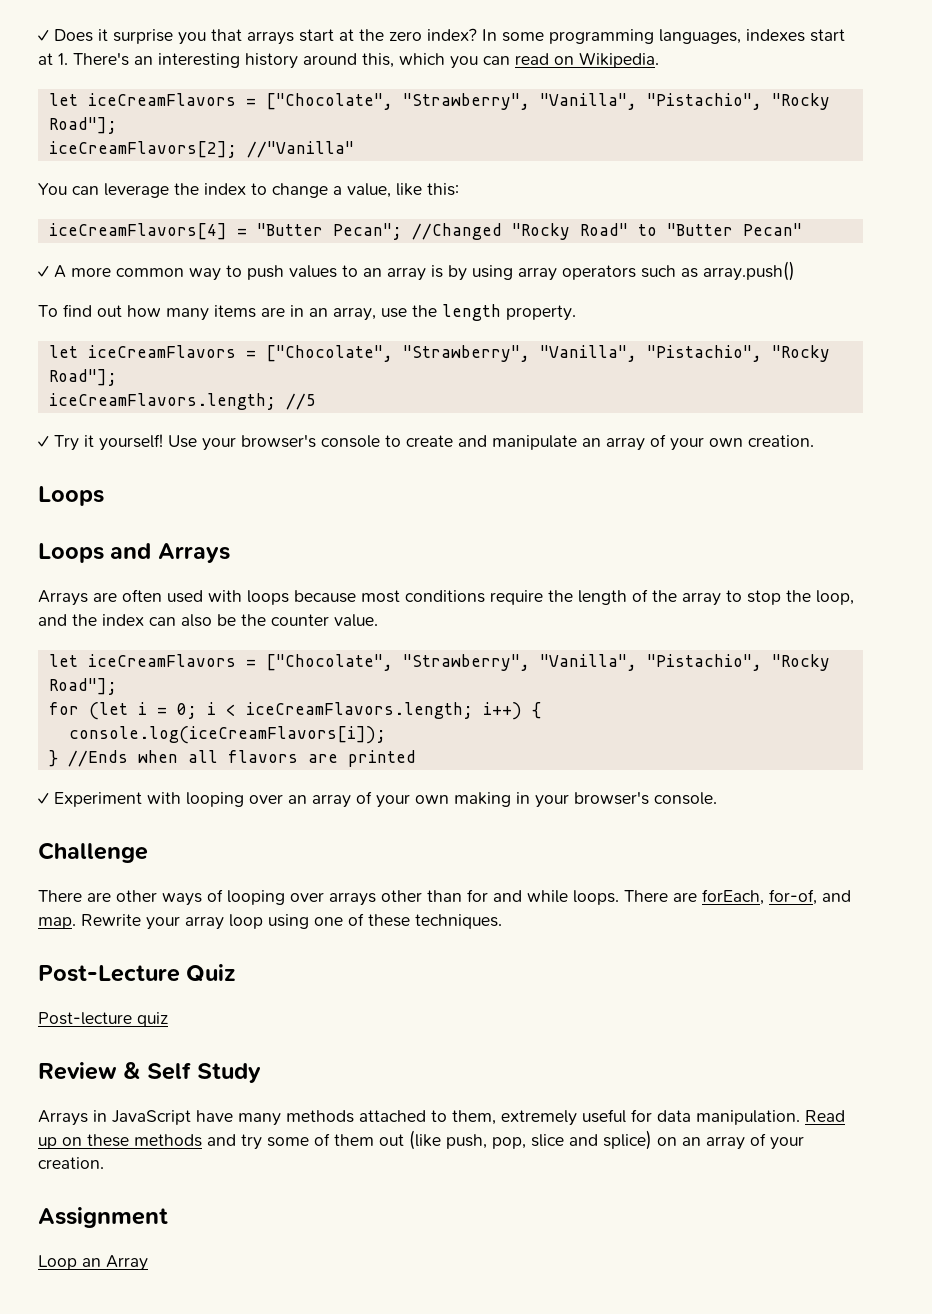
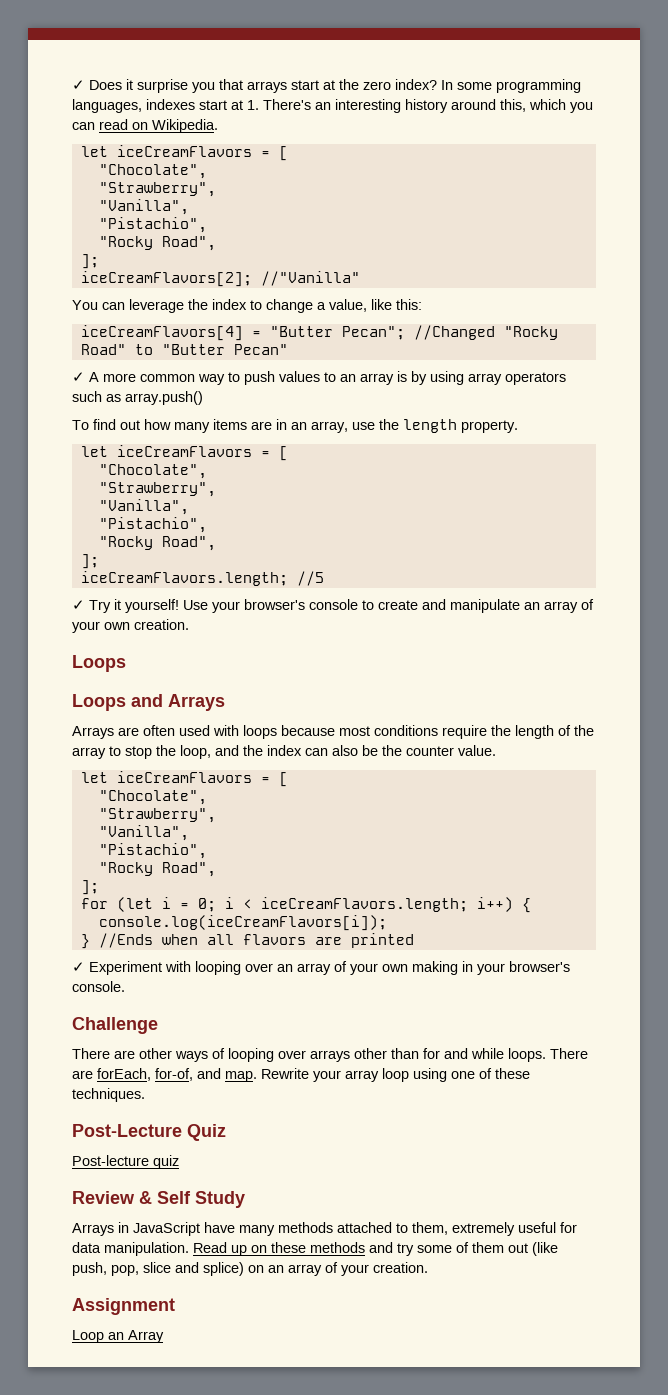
  In some programming languages, indexes start at 1. There's an interesting history around this, which you can read on Wikipedia.
- let iceCreamFlavors = ["Chocolate", "Strawberry", "Vanilla", "Pistachio", "Rocky Road"];
+ let iceCreamFlavors = [
+ "Chocolate",
+ "Strawberry",
+ "Vanilla",
+ "Pistachio",
+ "Rocky Road",
+ ];
  To find out how many items are in an array, use the length property.
- let iceCreamFlavors = ["Chocolate", "Strawberry", "Vanilla", "Pistachio", "Rocky Road"];
+ let iceCreamFlavors = [
+ "Chocolate",
+ "Strawberry",
+ "Vanilla",
+ "Pistachio",
+ "Rocky Road",
+ ];
  Arrays are often used with loops because most conditions require the length of the array to stop the loop, and the index can also be the counter value.
- let iceCreamFlavors = ["Chocolate", "Strawberry", "Vanilla", "Pistachio", "Rocky Road"];
+ let iceCreamFlavors = [
+ "Chocolate",
+ "Strawberry",
+ "Vanilla",
+ "Pistachio",
+ "Rocky Road",
+ ];

